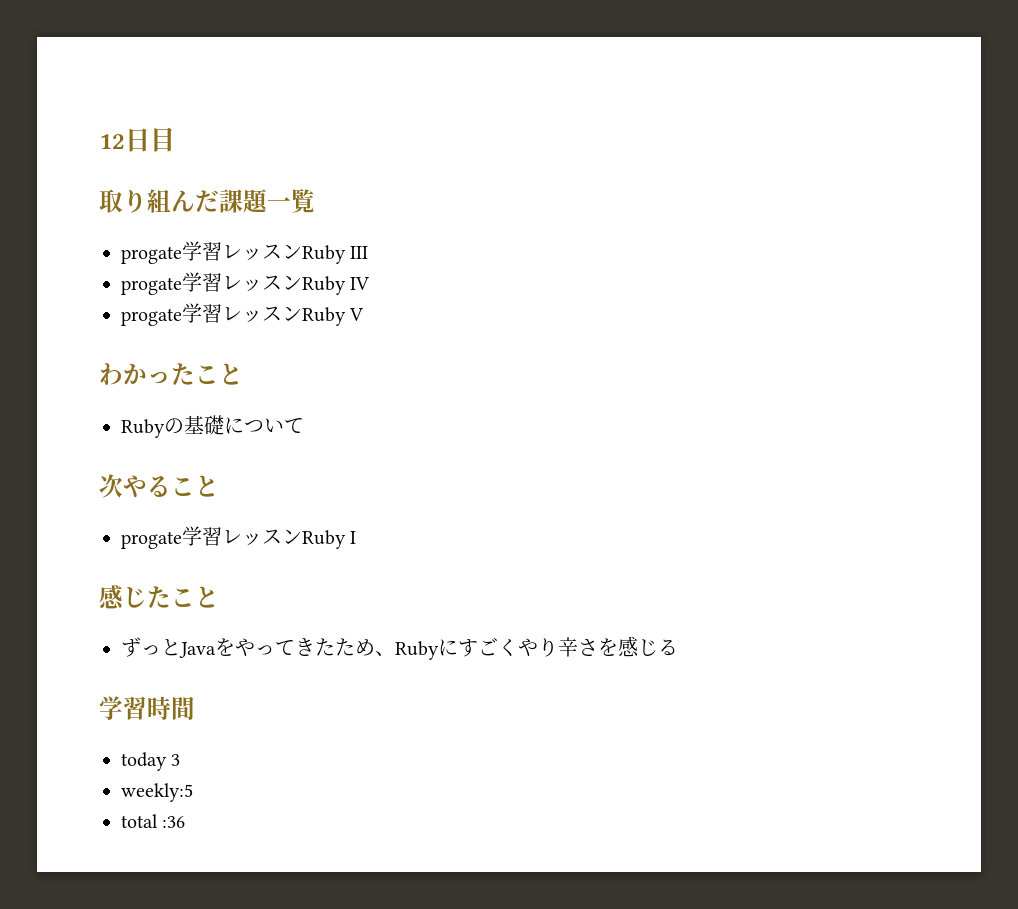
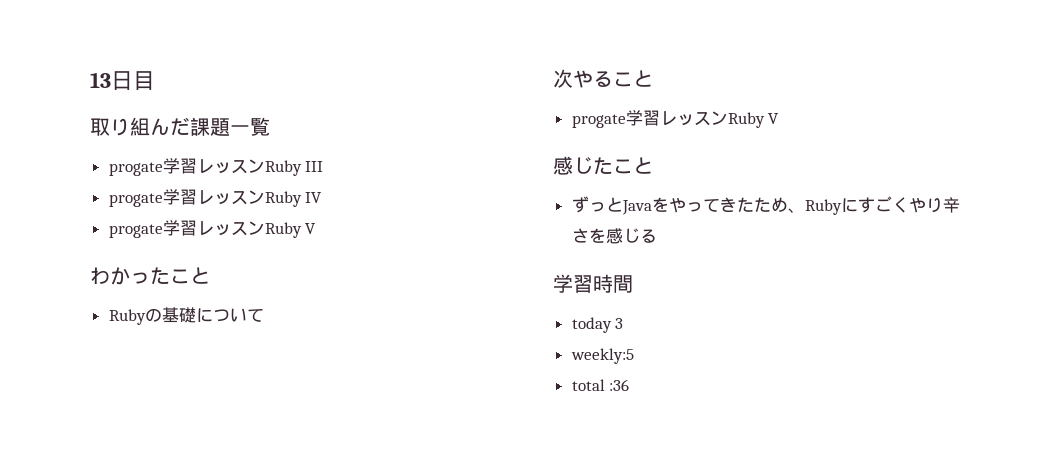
- 12日目
+ 13日目
  次やること
- progate学習レッスンRuby I
+ progate学習レッスンRuby V

